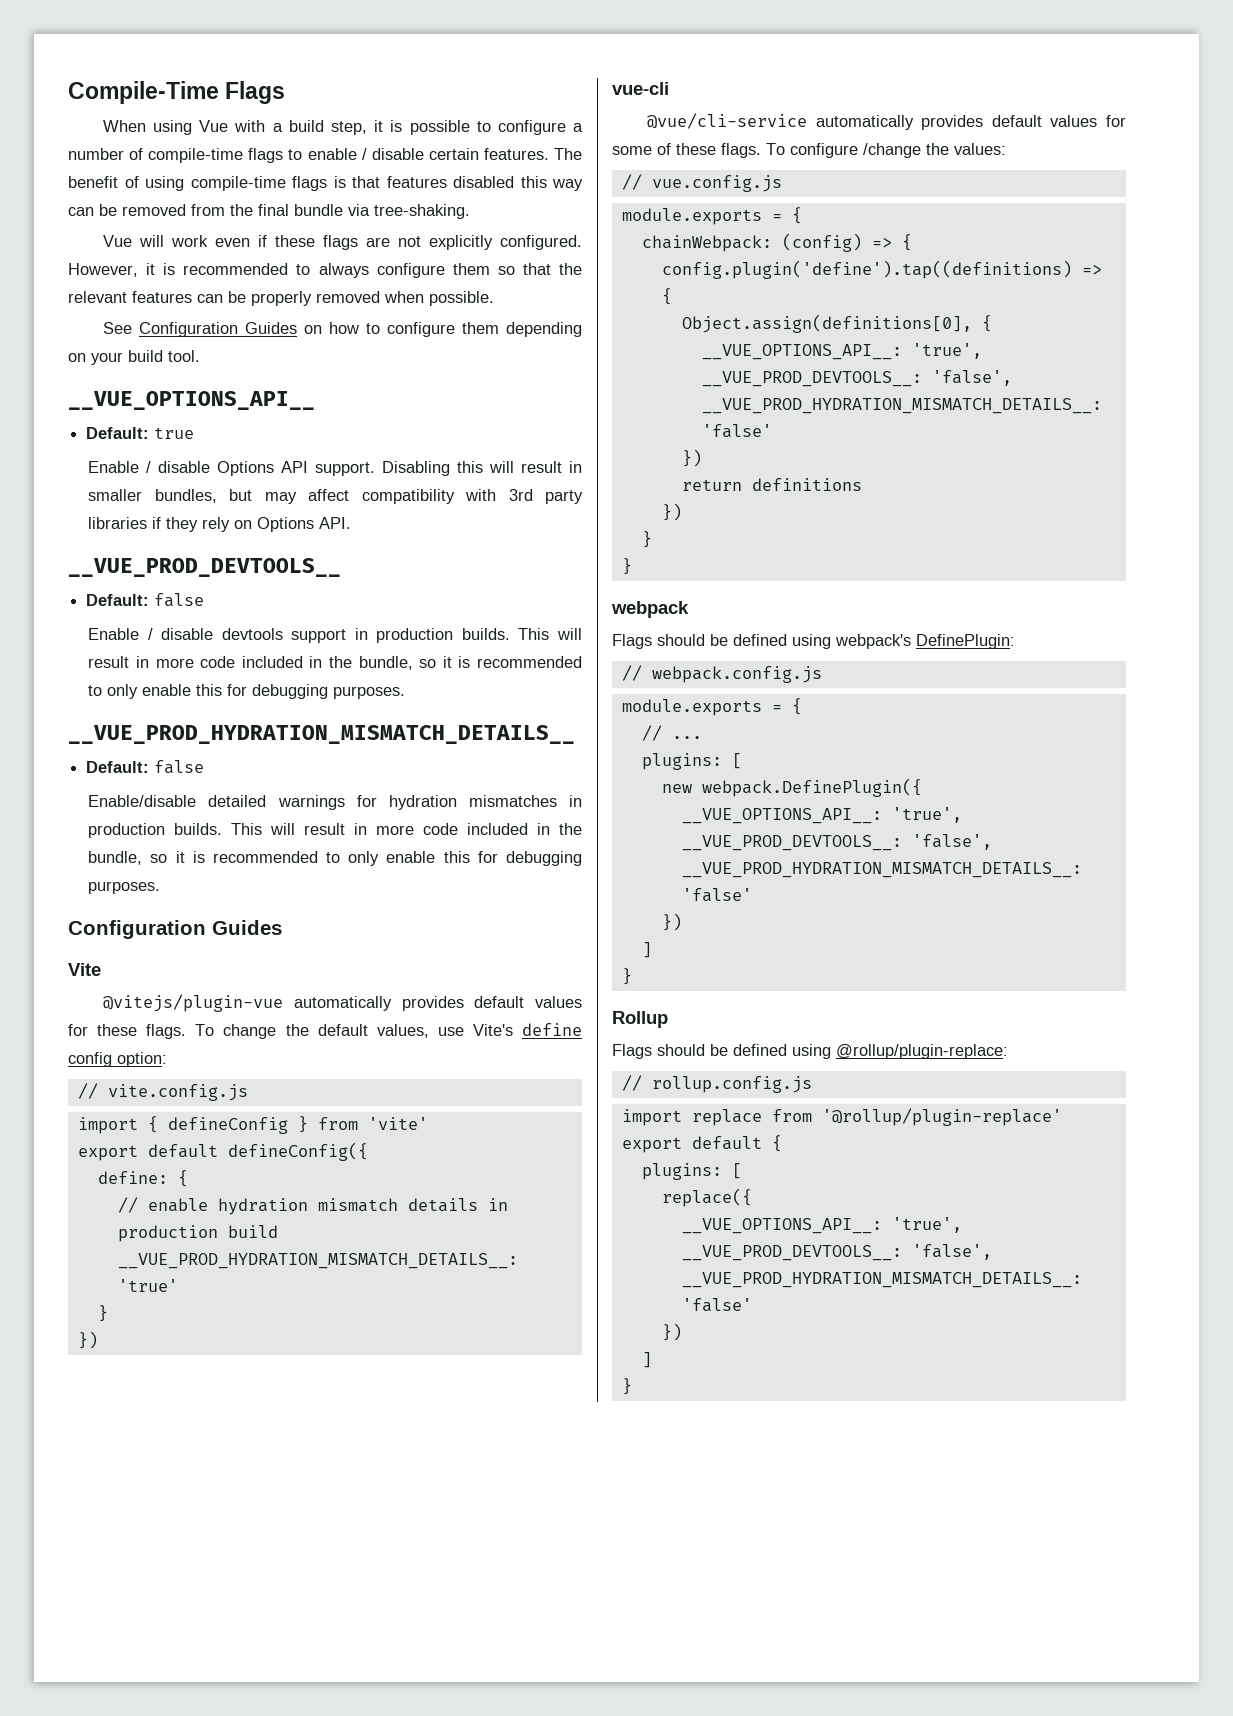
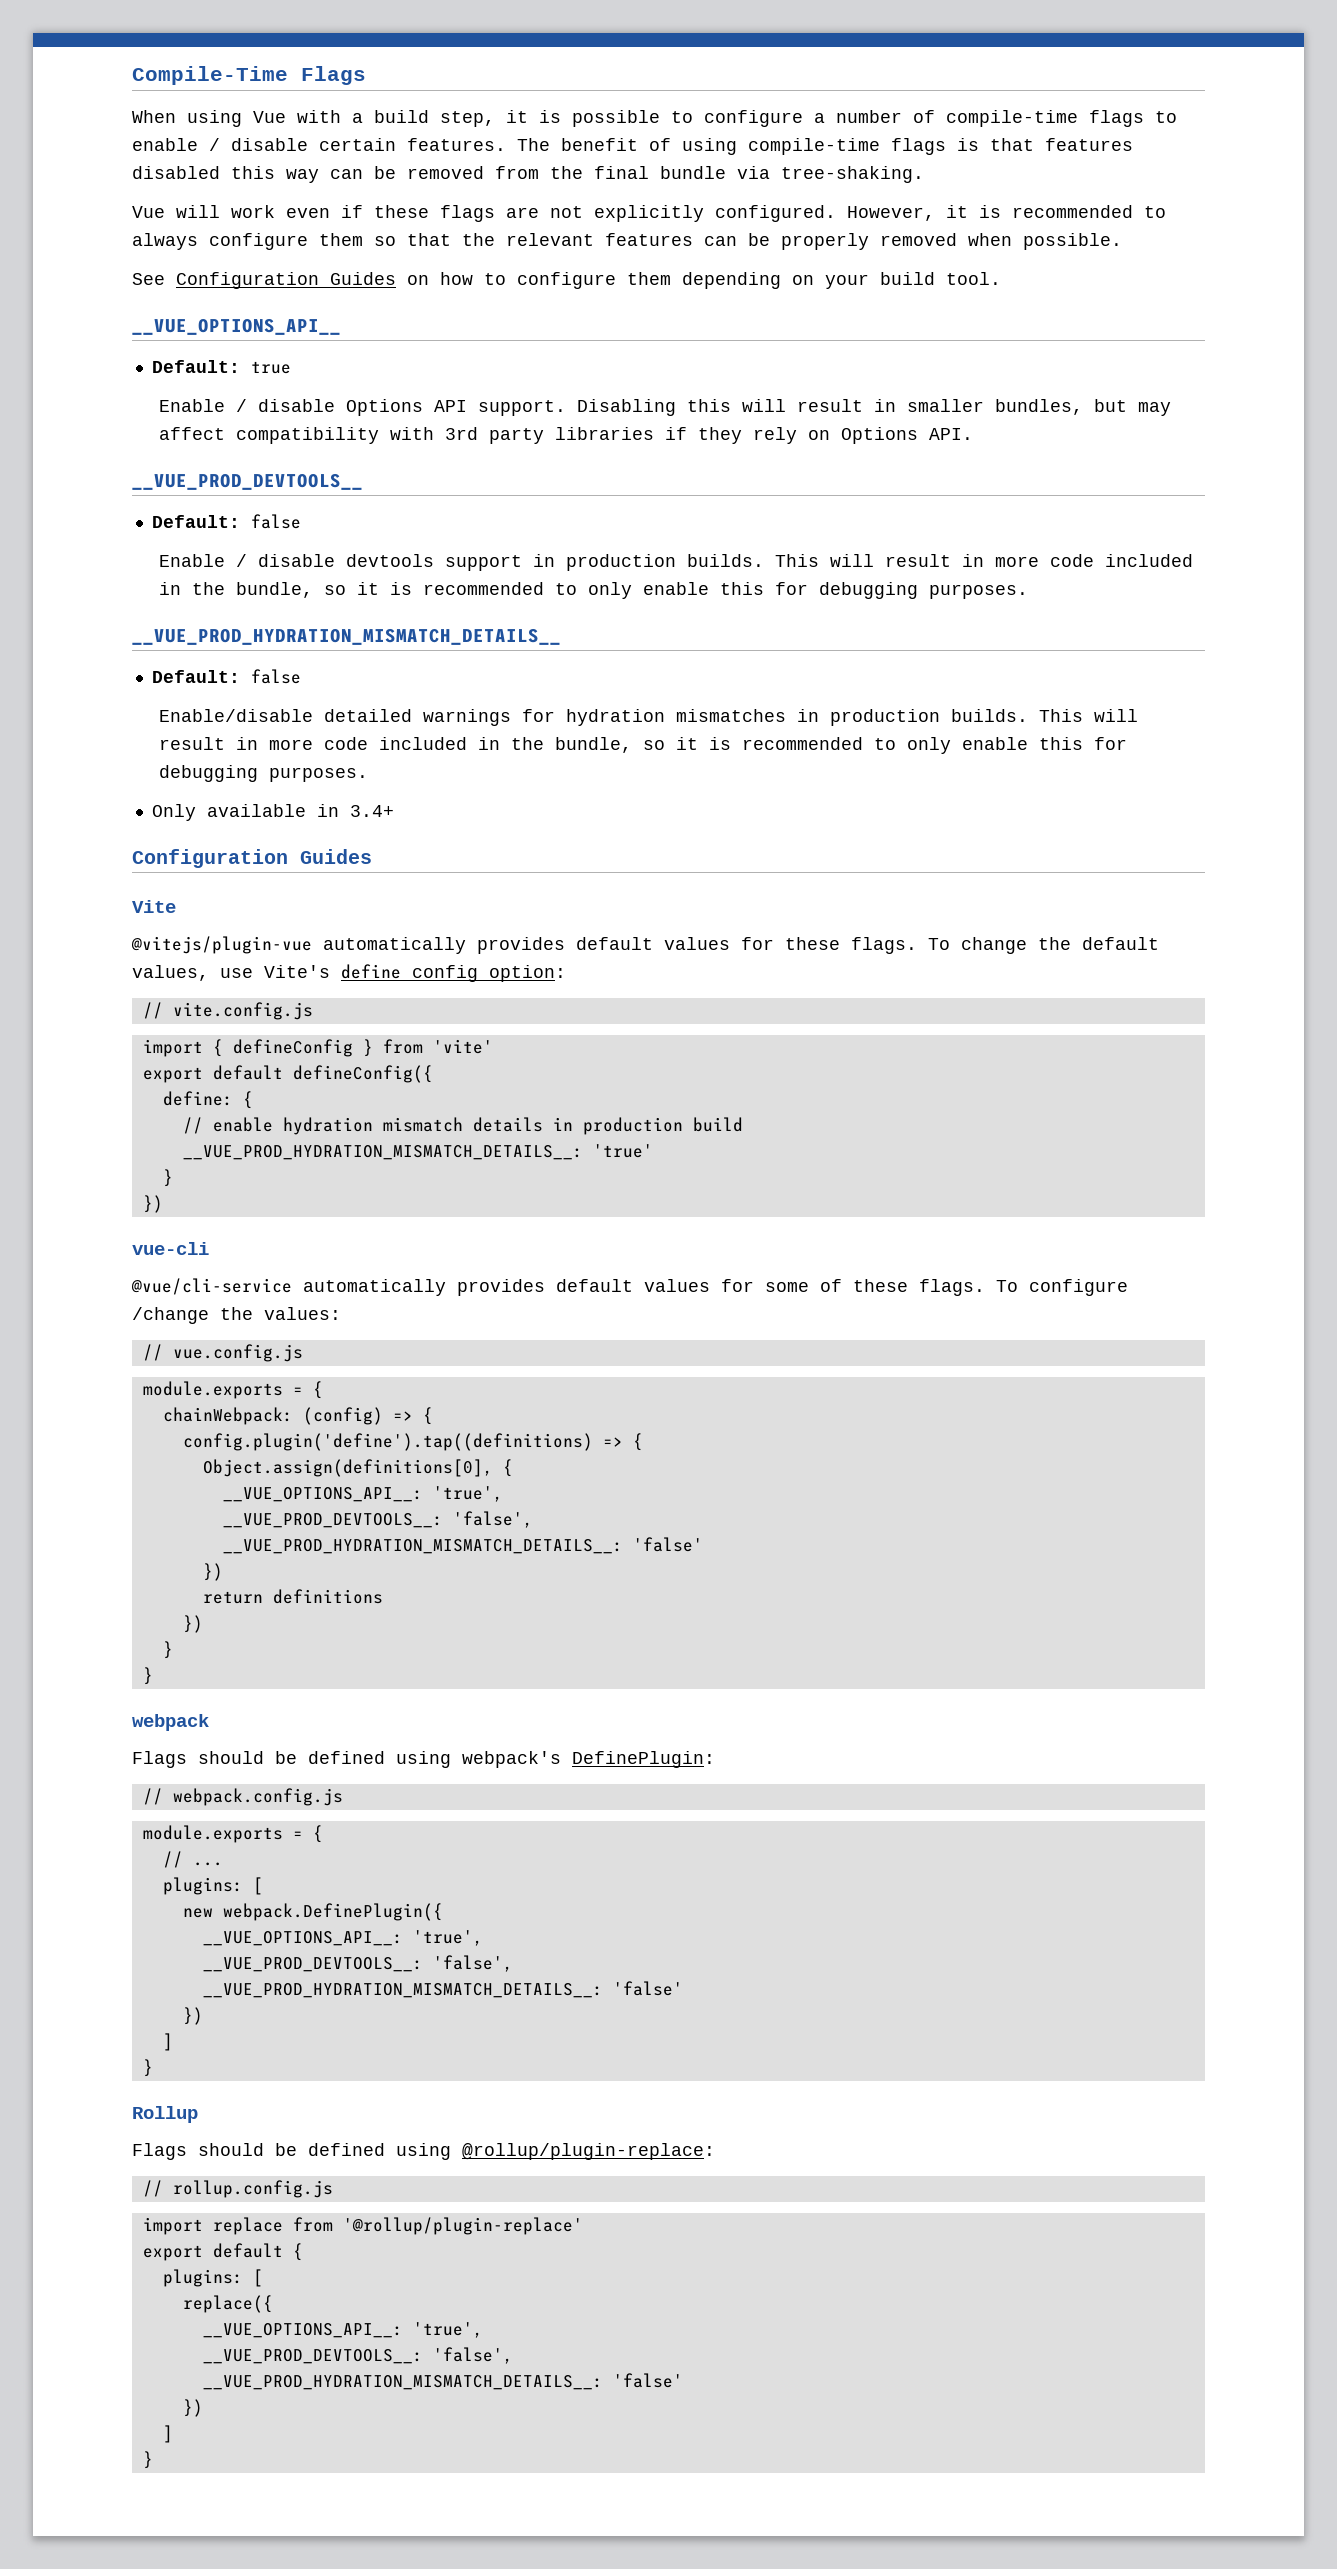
+ Only available in 3.4+

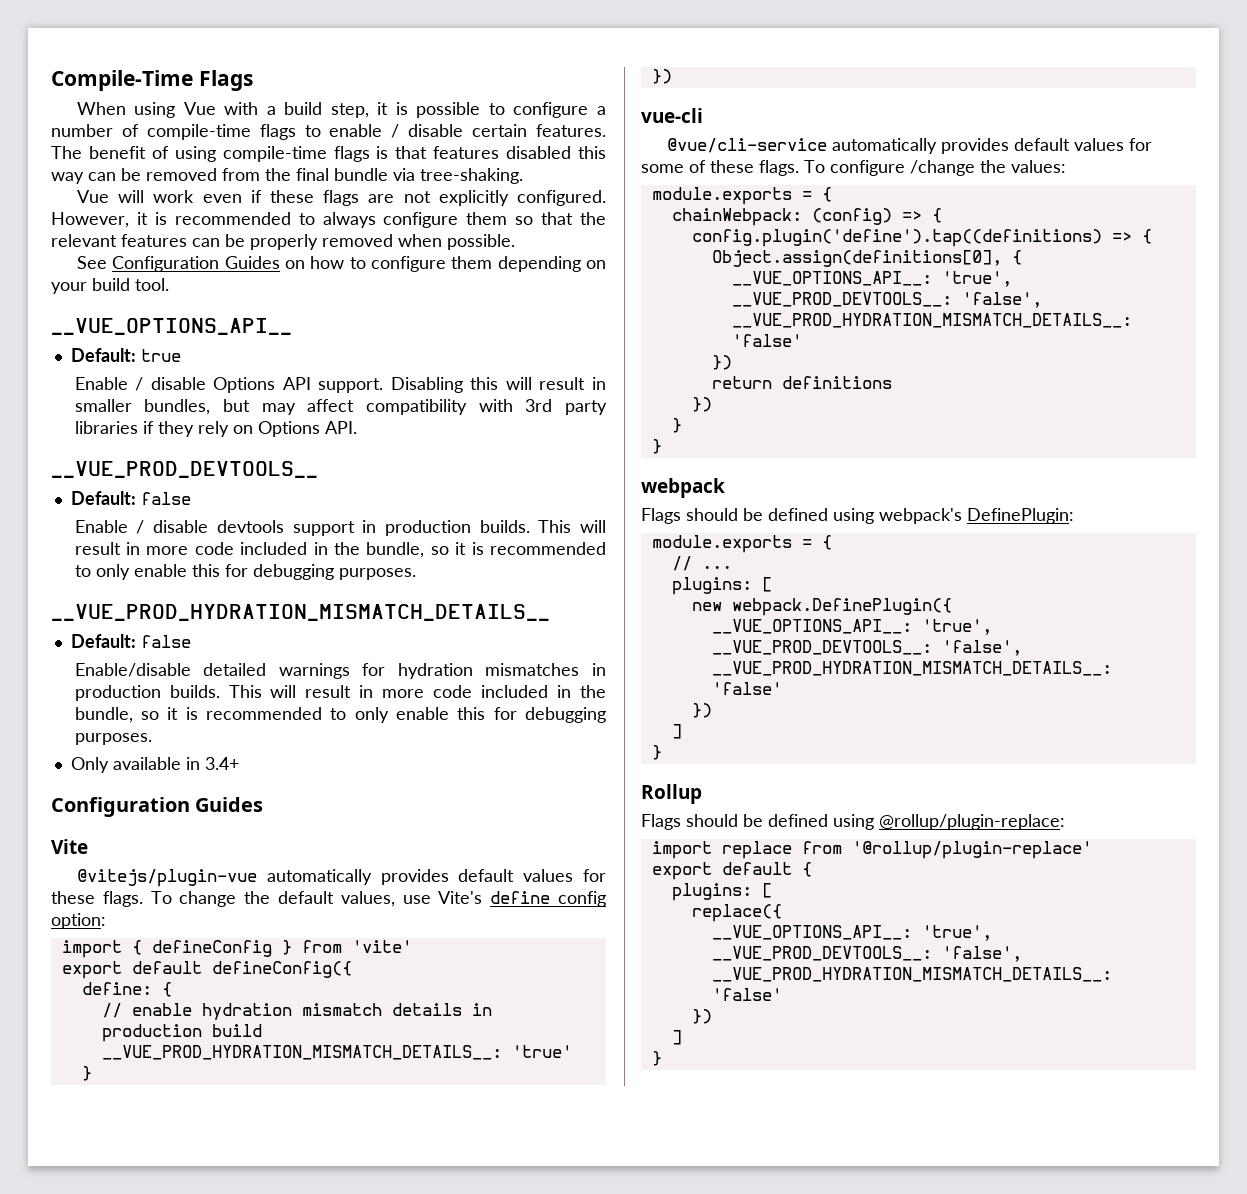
- // vite.config.js
- // vue.config.js
- // webpack.config.js
- // rollup.config.js

